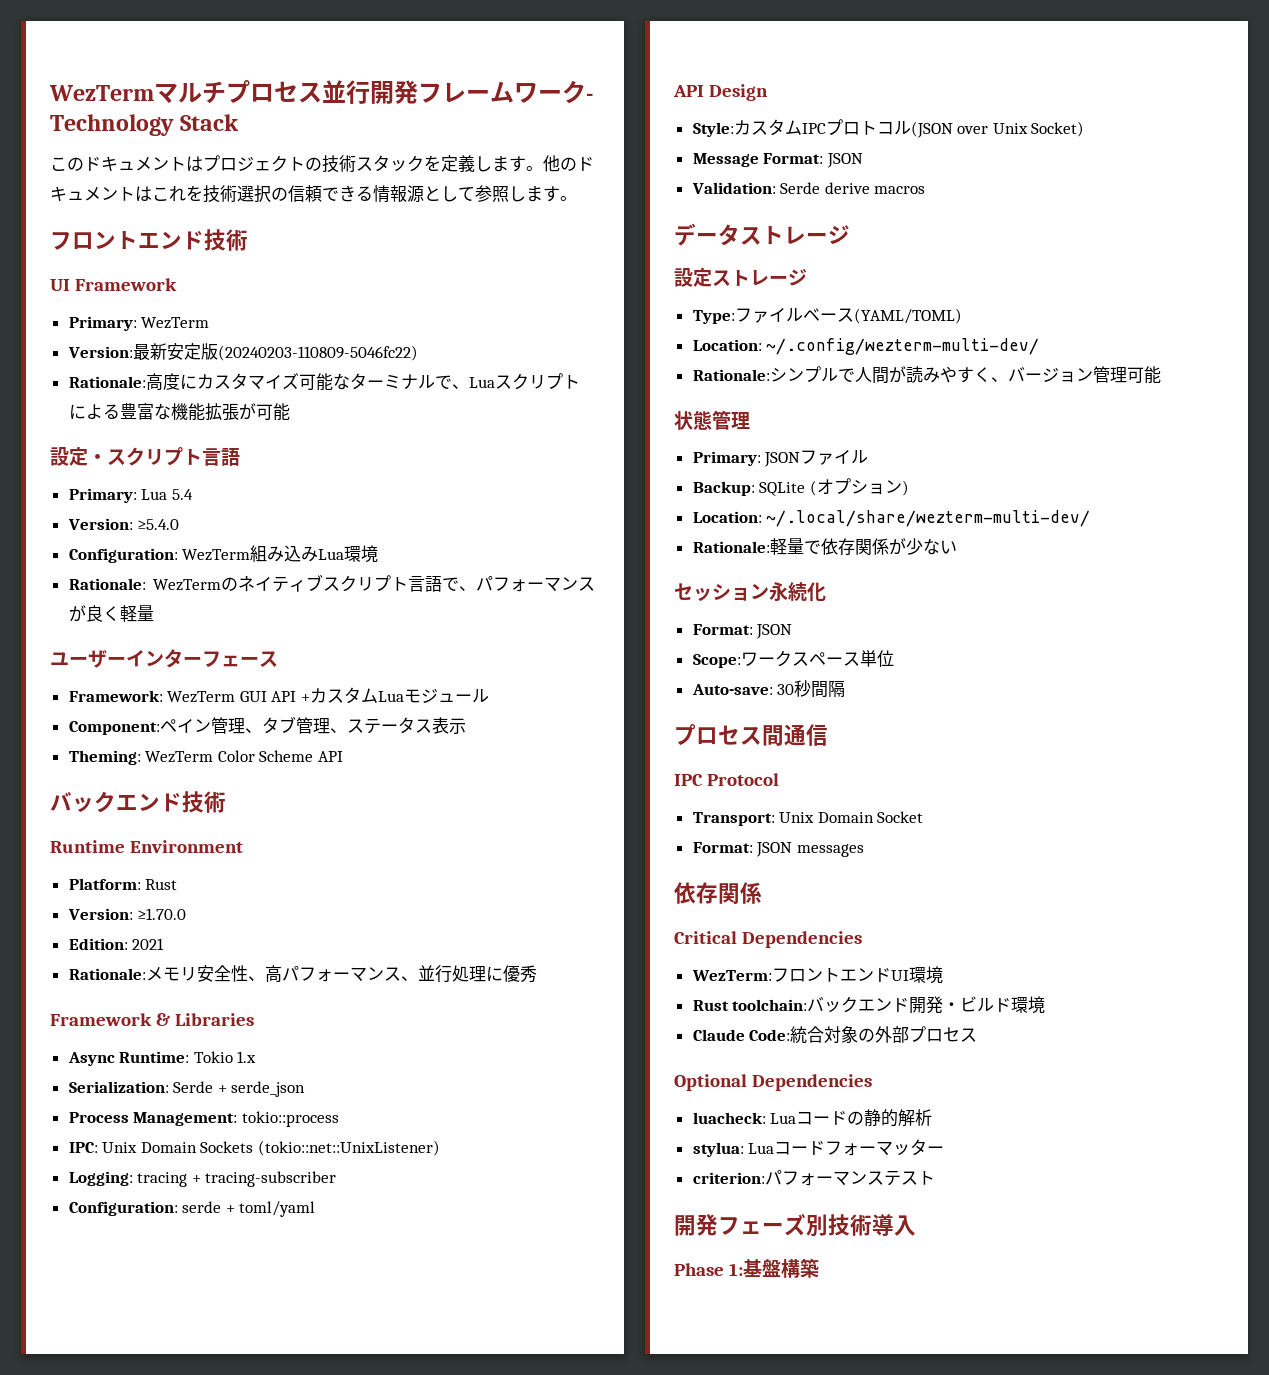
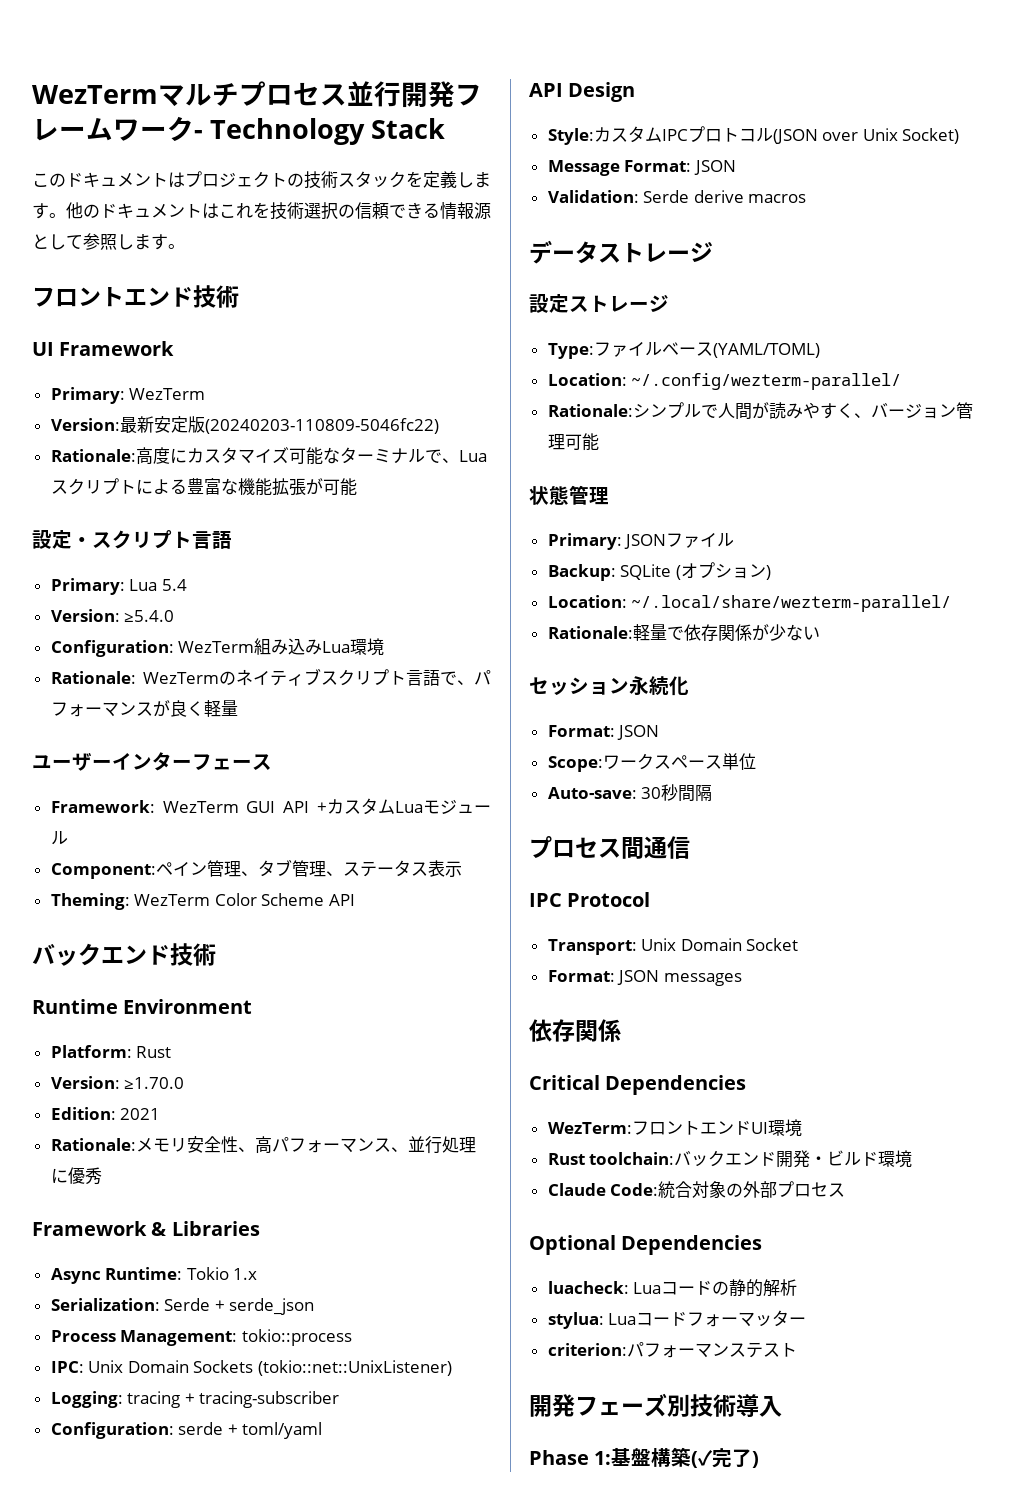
- Location: ~/.config/wezterm-multi-dev/
+ Location: ~/.config/wezterm-parallel/
- Location: ~/.local/share/wezterm-multi-dev/
+ Location: ~/.local/share/wezterm-parallel/
- Phase 1:基盤構築
+ Phase 1:基盤構築(✓完了)

